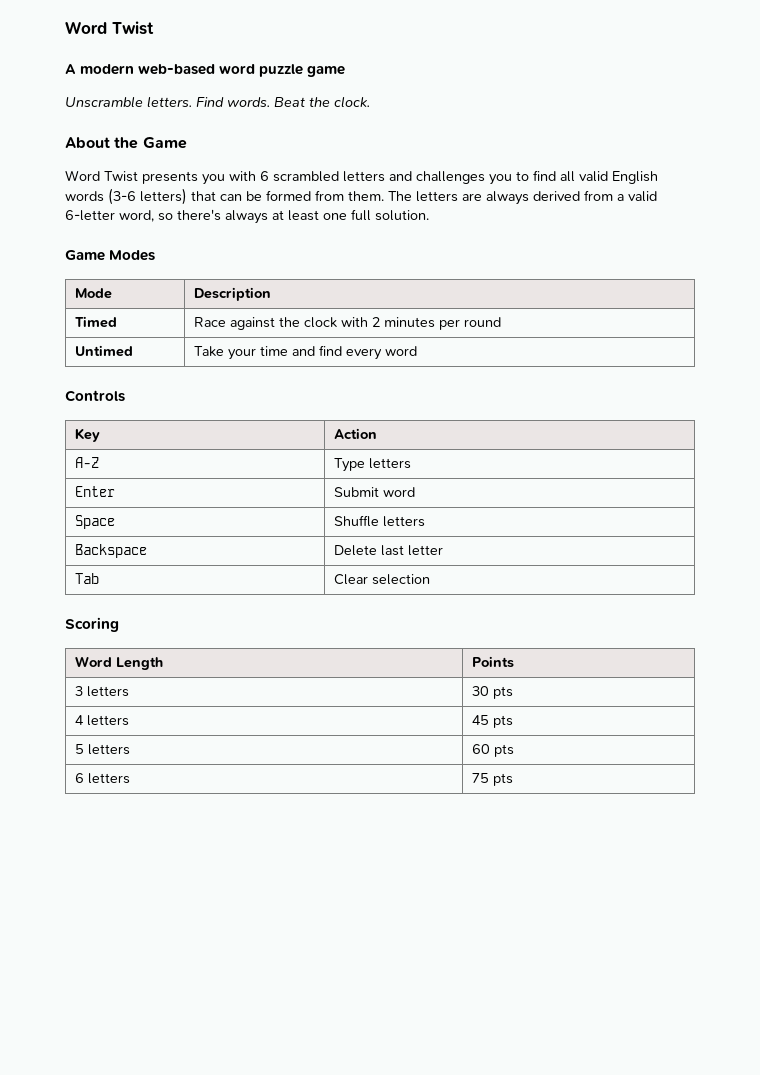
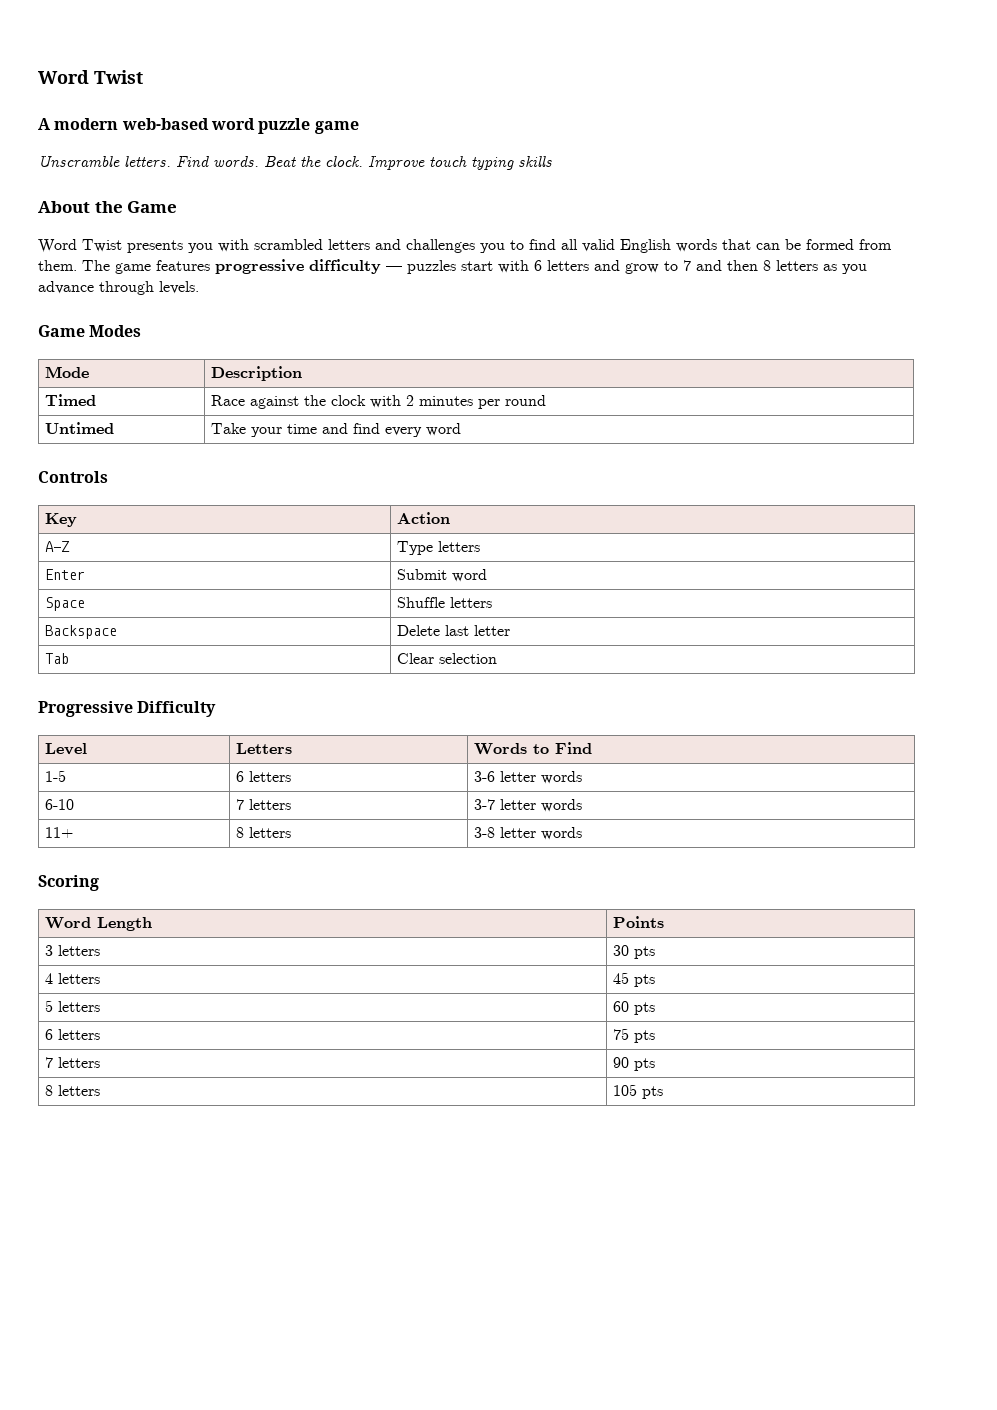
+ Improve touch typing skills
- Word Twist presents you with 6 scrambled letters and challenges you to find all valid English words (3-6 letters) that can be formed from them.
+ Word Twist presents you with scrambled letters and challenges you to find all valid English words that can be formed from them.
- The letters are always derived from a valid 6-letter word, so there's always at least one full solution.
+ The game features progressive difficulty — puzzles start with 6 letters and grow to 7 and then 8 letters as you advance through levels.
+ Progressive Difficulty
+ Level | Letters | Words to Find
+ 1-5 | 6 letters | 3-6 letter words
+ 6-10 | 7 letters | 3-7 letter words
+ 11+ | 8 letters | 3-8 letter words
+ 7 letters | 90 pts
+ 8 letters | 105 pts

